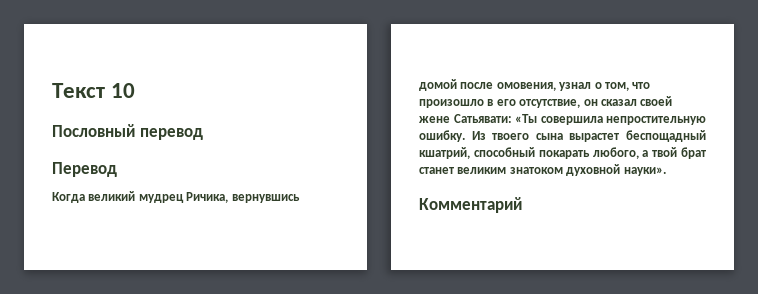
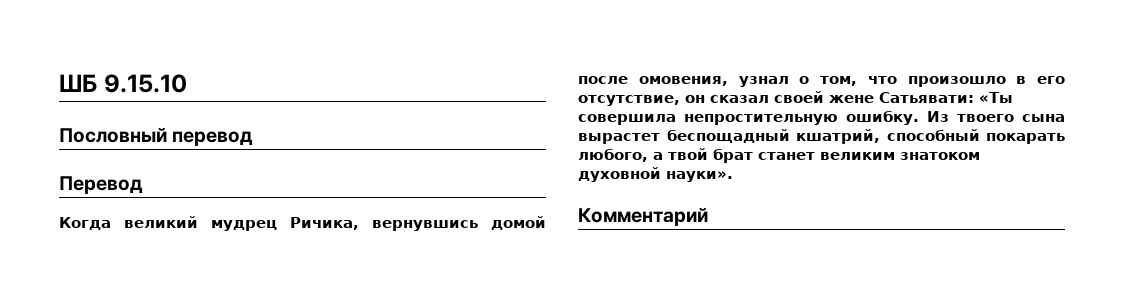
- Текст 10
+ ШБ 9.15.10

